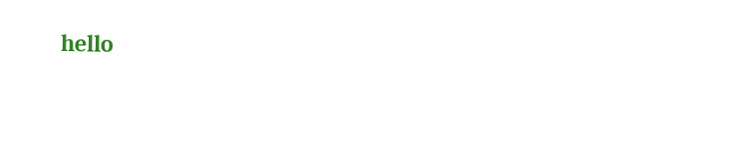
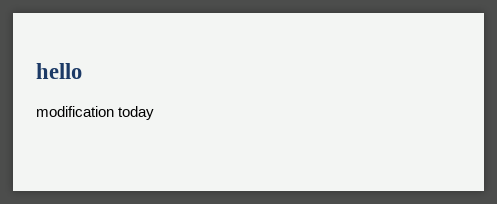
+ modification today

